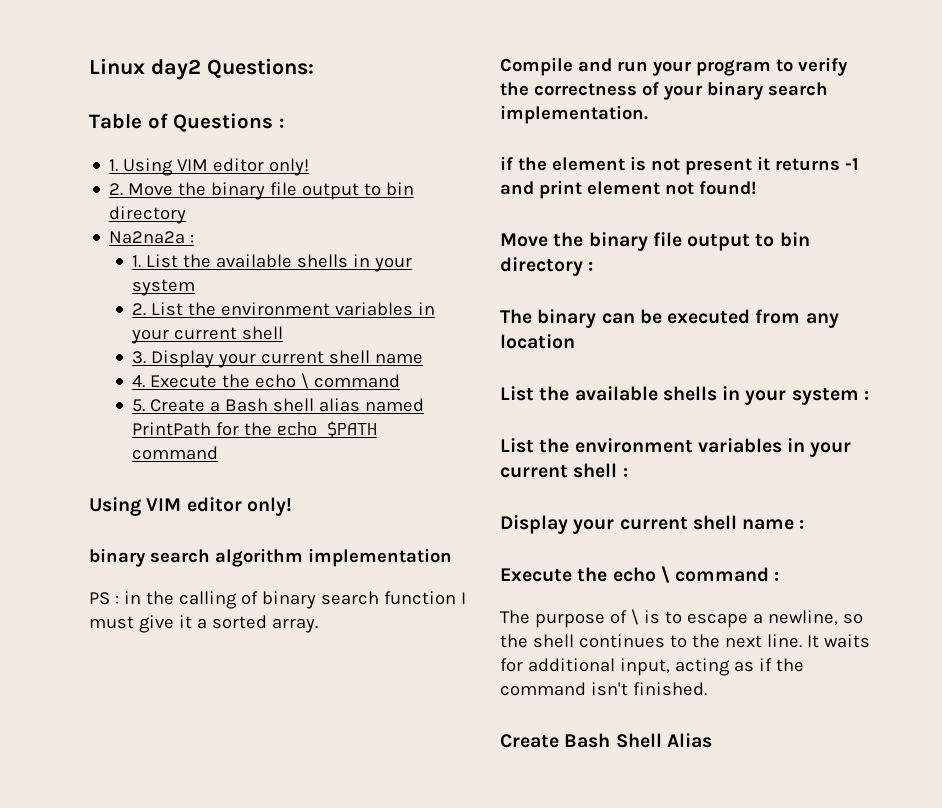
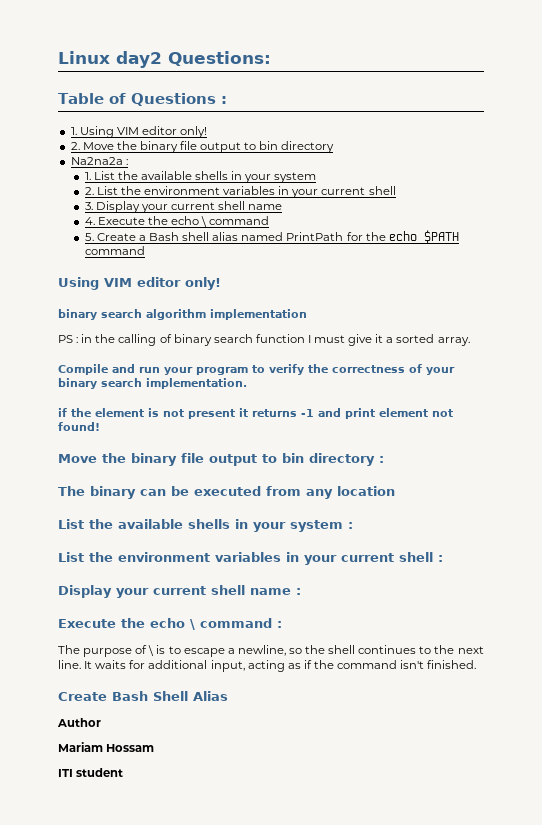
+ Author
+ Mariam Hossam
+ ITI student

